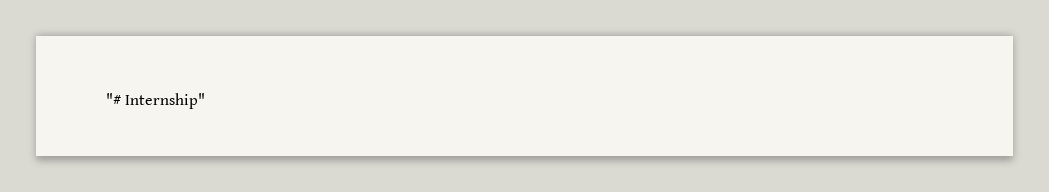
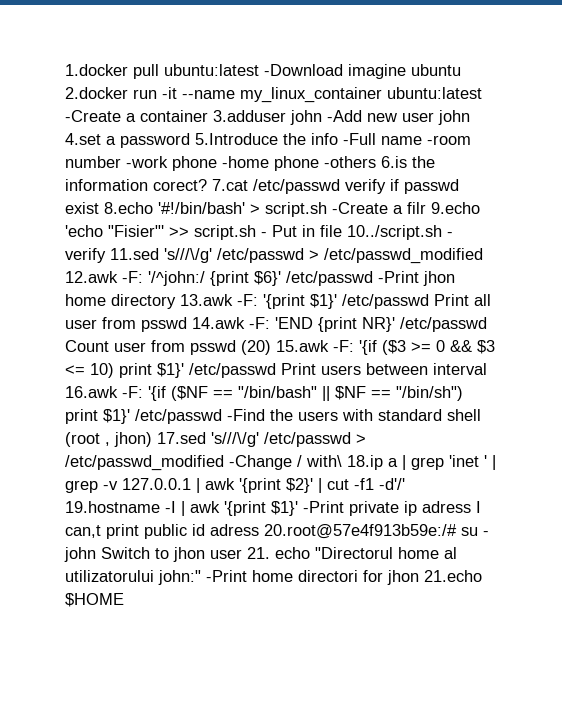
- "# Internship"
+ 1.docker pull ubuntu:latest -Download imagine ubuntu 2.docker run -it --name my_linux_container ubuntu:latest -Create a container 3.adduser john -Add new user john 4.set a password 5.Introduce the info -Full name -room number -work phone -home phone -others 6.is the information corect? 7.cat /etc/passwd verify if passwd exist 8.echo '#!/bin/bash' > script.sh -Create a filr 9.echo 'echo "Fisier"' >> script.sh - Put in file 10../script.sh - verify 11.sed 's///\/g' /etc/passwd > /etc/passwd_modified 12.awk -F: '/^john:/ {print $6}' /etc/passwd -Print jhon home directory 13.awk -F: '{print $1}' /etc/passwd Print all user from psswd 14.awk -F: 'END {print NR}' /etc/passwd Count user from psswd (20) 15.awk -F: '{if ($3 >= 0 && $3 <= 10) print $1}' /etc/passwd Print users between interval 16.awk -F: '{if ($NF == "/bin/bash" || $NF == "/bin/sh") print $1}' /etc/passwd -Find the users with standard shell (root , jhon) 17.sed 's///\/g' /etc/passwd > /etc/passwd_modified -Change / with\ 18.ip a | grep 'inet ' | grep -v 127.0.0.1 | awk '{print $2}' | cut -f1 -d'/' 19.hostname -I | awk '{print $1}' -Print private ip adress I can,t print public id adress 20.root@57e4f913b59e:/# su - john Switch to jhon user 21. echo "Directorul home al utilizatorului john:" -Print home directori for jhon 21.echo $HOME

